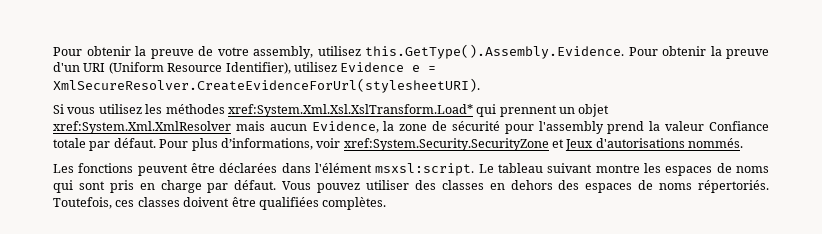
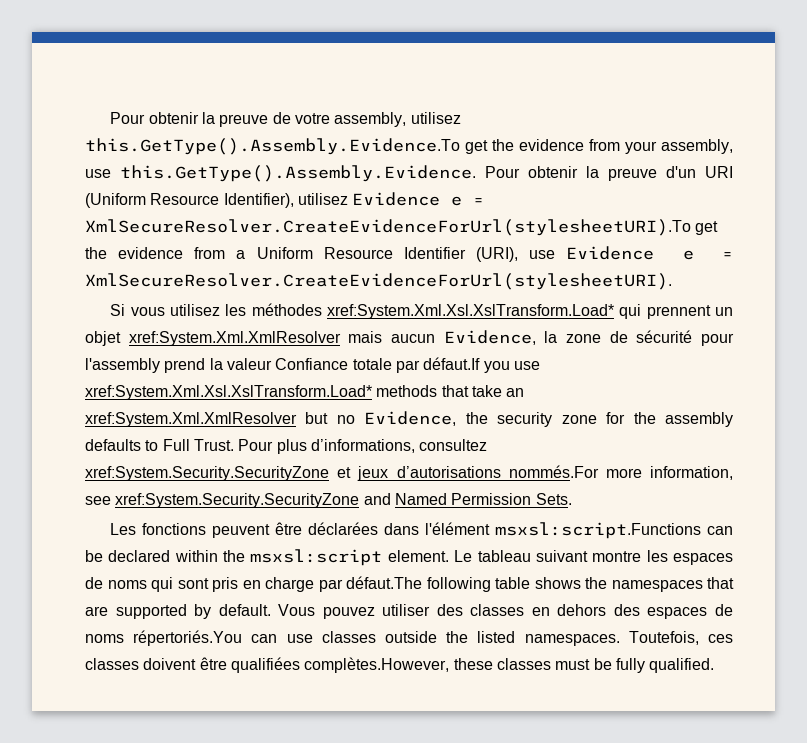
- Pour obtenir la preuve de votre assembly, utilisez this.GetType().Assembly.Evidence. Pour obtenir la preuve d'un URI (Uniform Resource Identifier), utilisez Evidence e = XmlSecureResolver.CreateEvidenceForUrl(stylesheetURI).
+ Pour obtenir la preuve de votre assembly, utilisez this.GetType().Assembly.Evidence.To get the evidence from your assembly, use this.GetType().Assembly.Evidence. Pour obtenir la preuve d'un URI (Uniform Resource Identifier), utilisez Evidence e = XmlSecureResolver.CreateEvidenceForUrl(stylesheetURI).To get the evidence from a Uniform Resource Identifier (URI), use Evidence e = XmlSecureResolver.CreateEvidenceForUrl(stylesheetURI).
- Si vous utilisez les méthodes xref:System.Xml.Xsl.XslTransform.Load* qui prennent un objet xref:System.Xml.XmlResolver mais aucun Evidence, la zone de sécurité pour l'assembly prend la valeur Confiance totale par défaut.
+ Si vous utilisez les méthodes xref:System.Xml.Xsl.XslTransform.Load* qui prennent un objet xref:System.Xml.XmlResolver mais aucun Evidence, la zone de sécurité pour l'assembly prend la valeur Confiance totale par défaut.If you use xref:System.Xml.Xsl.XslTransform.Load* methods that take an xref:System.Xml.XmlResolver but no Evidence, the security zone for the assembly defaults to Full Trust.
- Pour plus d’informations, voir xref:System.Security.SecurityZone et Jeux d'autorisations nommés.
+ Pour plus d’informations, consultez xref:System.Security.SecurityZone et jeux d’autorisations nommés.For more information, see xref:System.Security.SecurityZone and Named Permission Sets.
- Les fonctions peuvent être déclarées dans l'élément msxsl:script.
+ Les fonctions peuvent être déclarées dans l'élément msxsl:script.Functions can be declared within the msxsl:script element.
- Le tableau suivant montre les espaces de noms qui sont pris en charge par défaut.
+ Le tableau suivant montre les espaces de noms qui sont pris en charge par défaut.The following table shows the namespaces that are supported by default.
- Vous pouvez utiliser des classes en dehors des espaces de noms répertoriés.
+ Vous pouvez utiliser des classes en dehors des espaces de noms répertoriés.You can use classes outside the listed namespaces.
- Toutefois, ces classes doivent être qualifiées complètes.
+ Toutefois, ces classes doivent être qualifiées complètes.However, these classes must be fully qualified.

